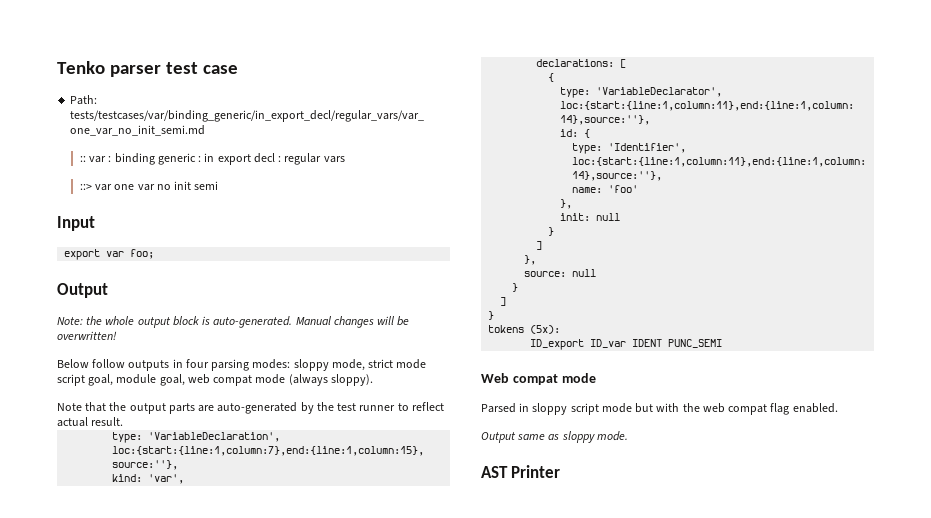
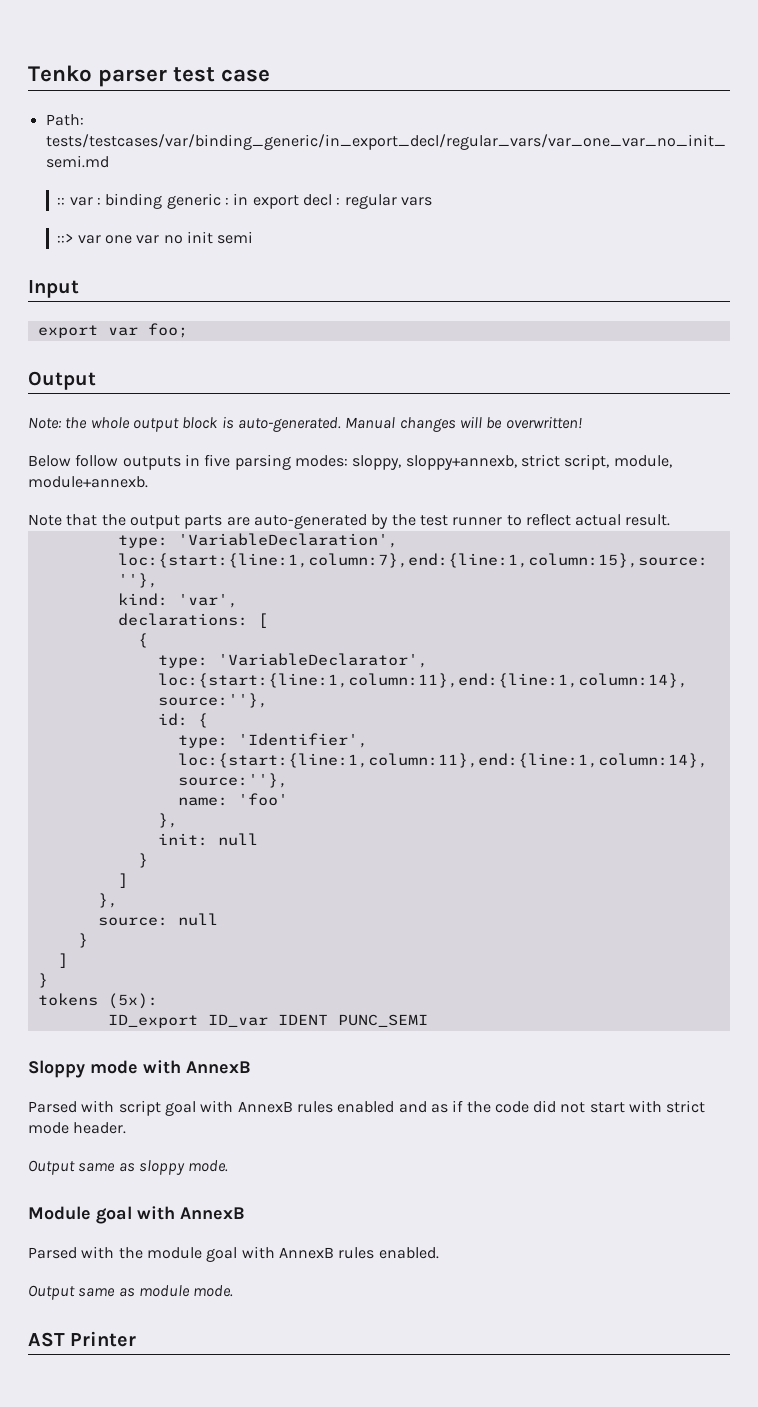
- Below follow outputs in four parsing modes: sloppy mode, strict mode script goal, module goal, web compat mode (always sloppy).
+ Below follow outputs in five parsing modes: sloppy, sloppy+annexb, strict script, module, module+annexb.
- Web compat mode
- Parsed in sloppy script mode but with the web compat flag enabled.
+ Sloppy mode with AnnexB
+ Parsed with script goal with AnnexB rules enabled and as if the code did not start with strict mode header.
+ Module goal with AnnexB
+ Parsed with the module goal with AnnexB rules enabled.
+ Output same as module mode.

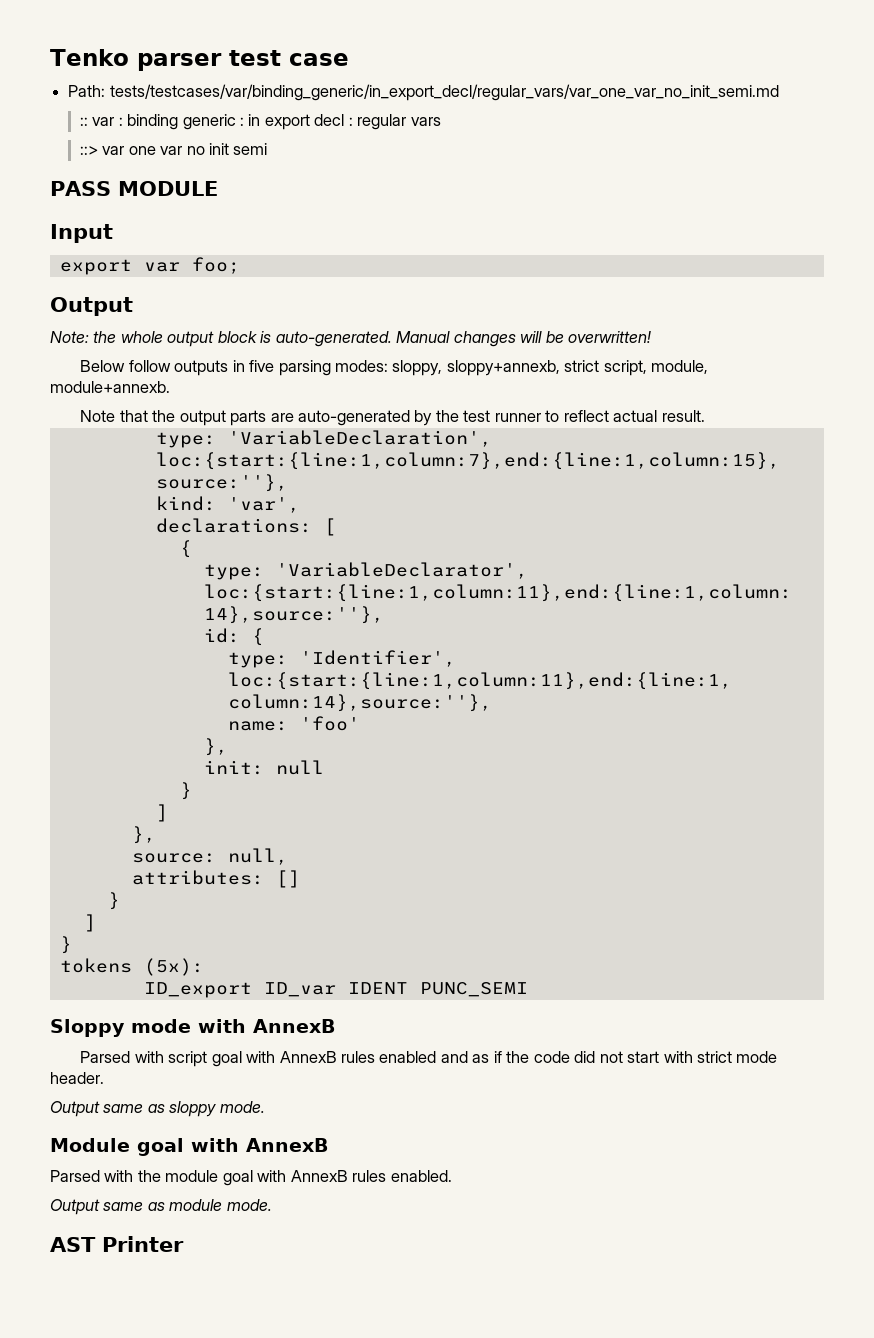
+ PASS MODULE
- source: null
+ source: null,
+ attributes: []

